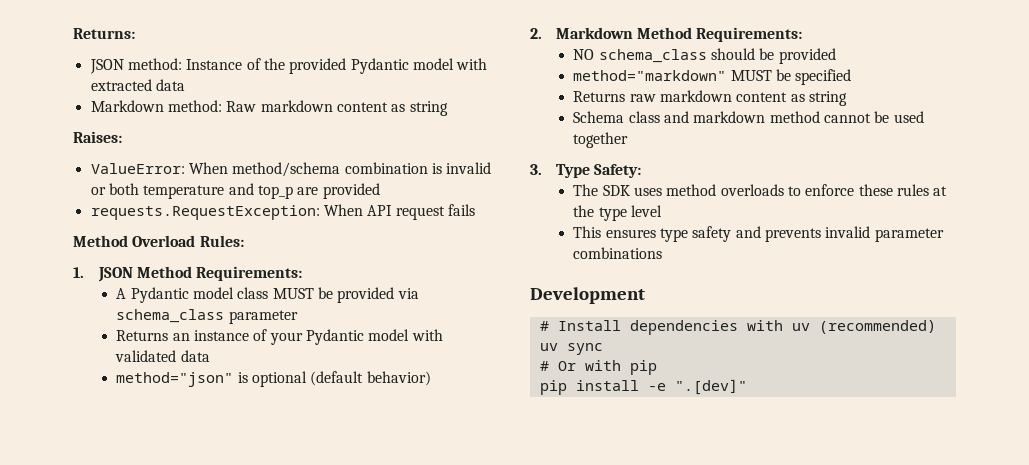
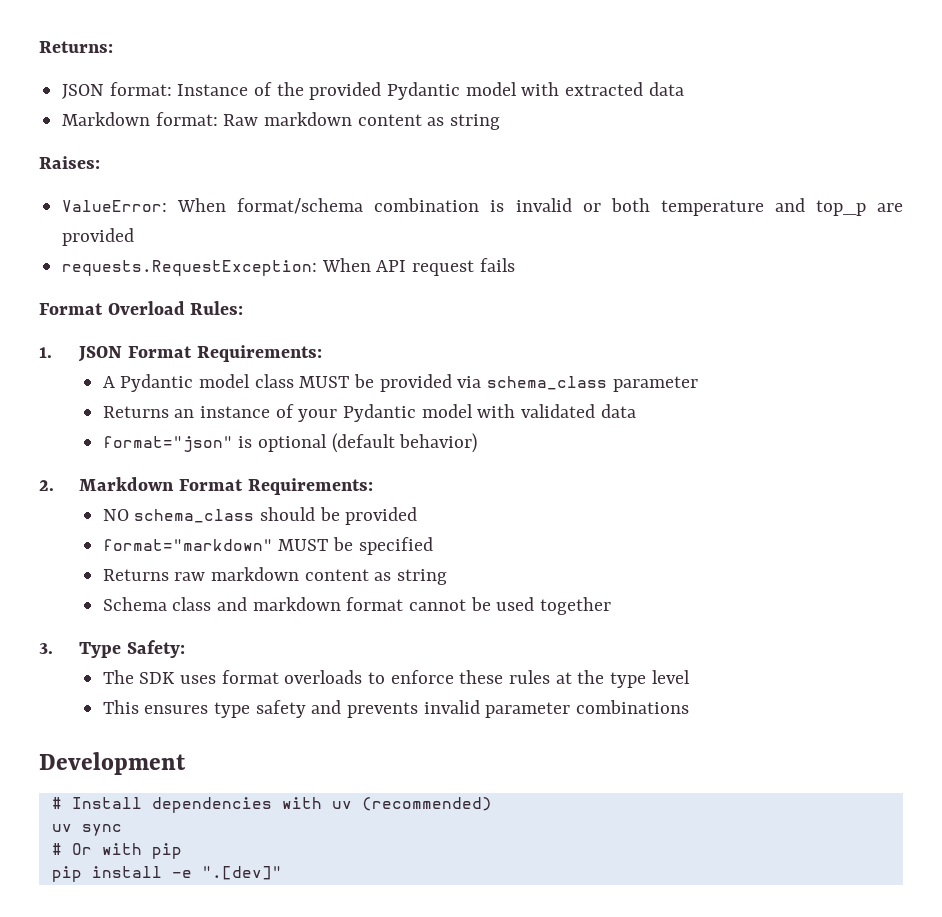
- JSON method: Instance of the provided Pydantic model with extracted data
+ JSON format: Instance of the provided Pydantic model with extracted data
- Markdown method: Raw markdown content as string
+ Markdown format: Raw markdown content as string
- ValueError: When method/schema combination is invalid or both temperature and top_p are provided
+ ValueError: When format/schema combination is invalid or both temperature and top_p are provided
- Method Overload Rules:
+ Format Overload Rules:
- 1. JSON Method Requirements:
+ 1. JSON Format Requirements:
- method="json" is optional (default behavior)
+ format="json" is optional (default behavior)
- 2. Markdown Method Requirements:
+ 2. Markdown Format Requirements:
- method="markdown" MUST be specified
+ format="markdown" MUST be specified
- Schema class and markdown method cannot be used together
+ Schema class and markdown format cannot be used together
- The SDK uses method overloads to enforce these rules at the type level
+ The SDK uses format overloads to enforce these rules at the type level

